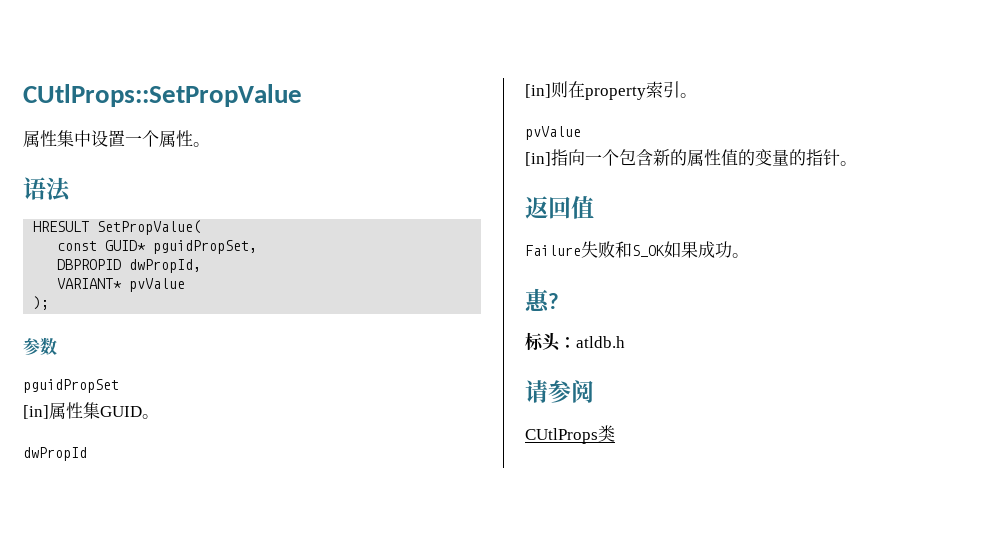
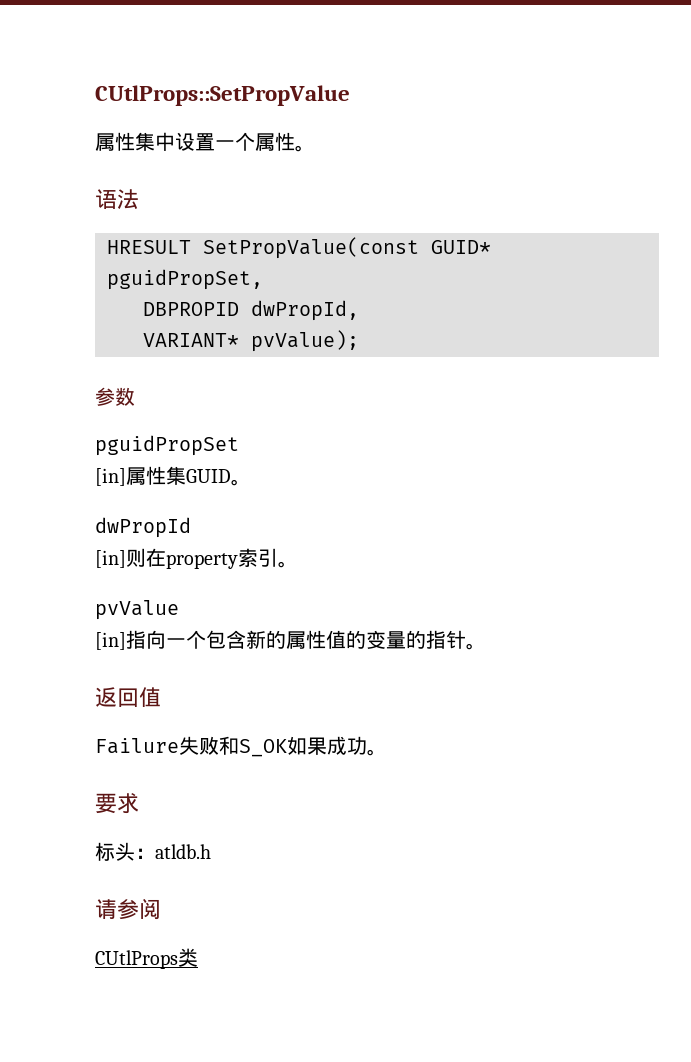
- HRESULT SetPropValue(
- const GUID* pguidPropSet,
+ HRESULT SetPropValue(const GUID* pguidPropSet,
- VARIANT* pvValue
- );
+ VARIANT* pvValue);
- 惠?
+ 要求

